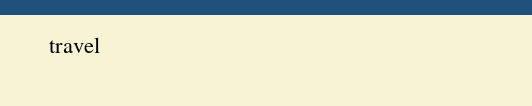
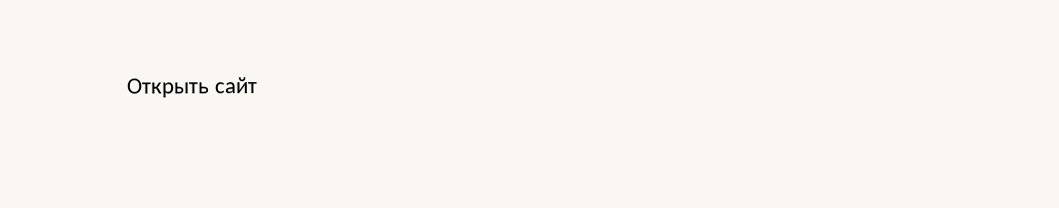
- travel
+ Открыть сайт

